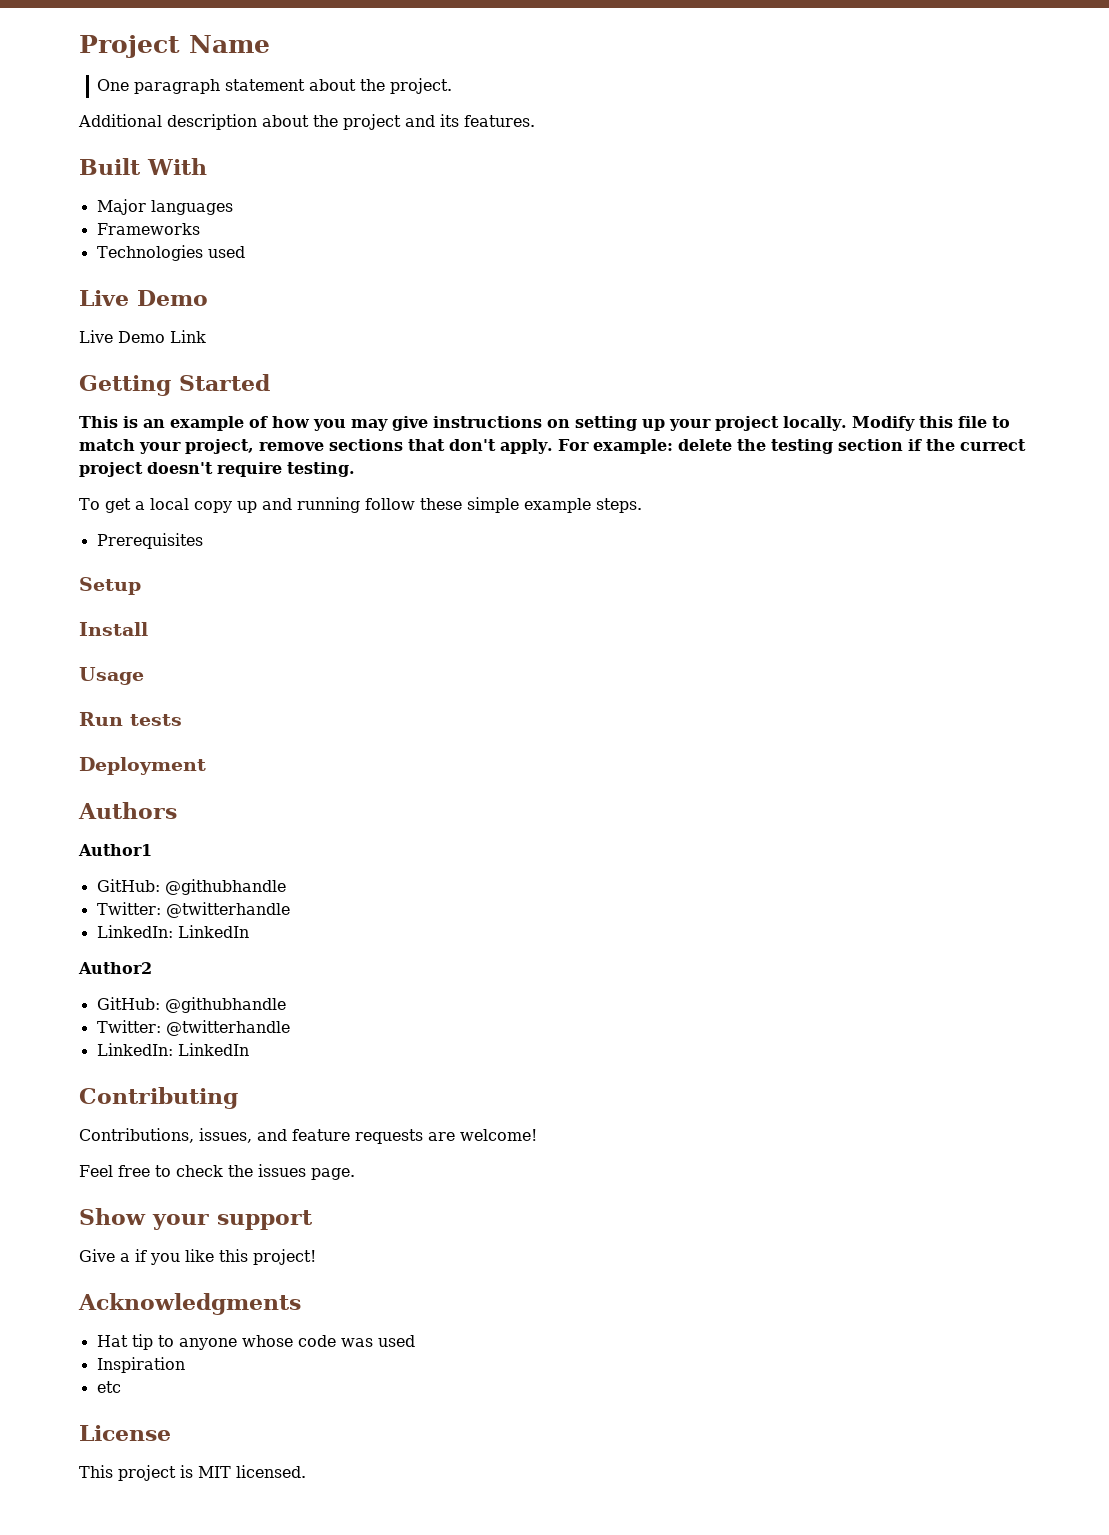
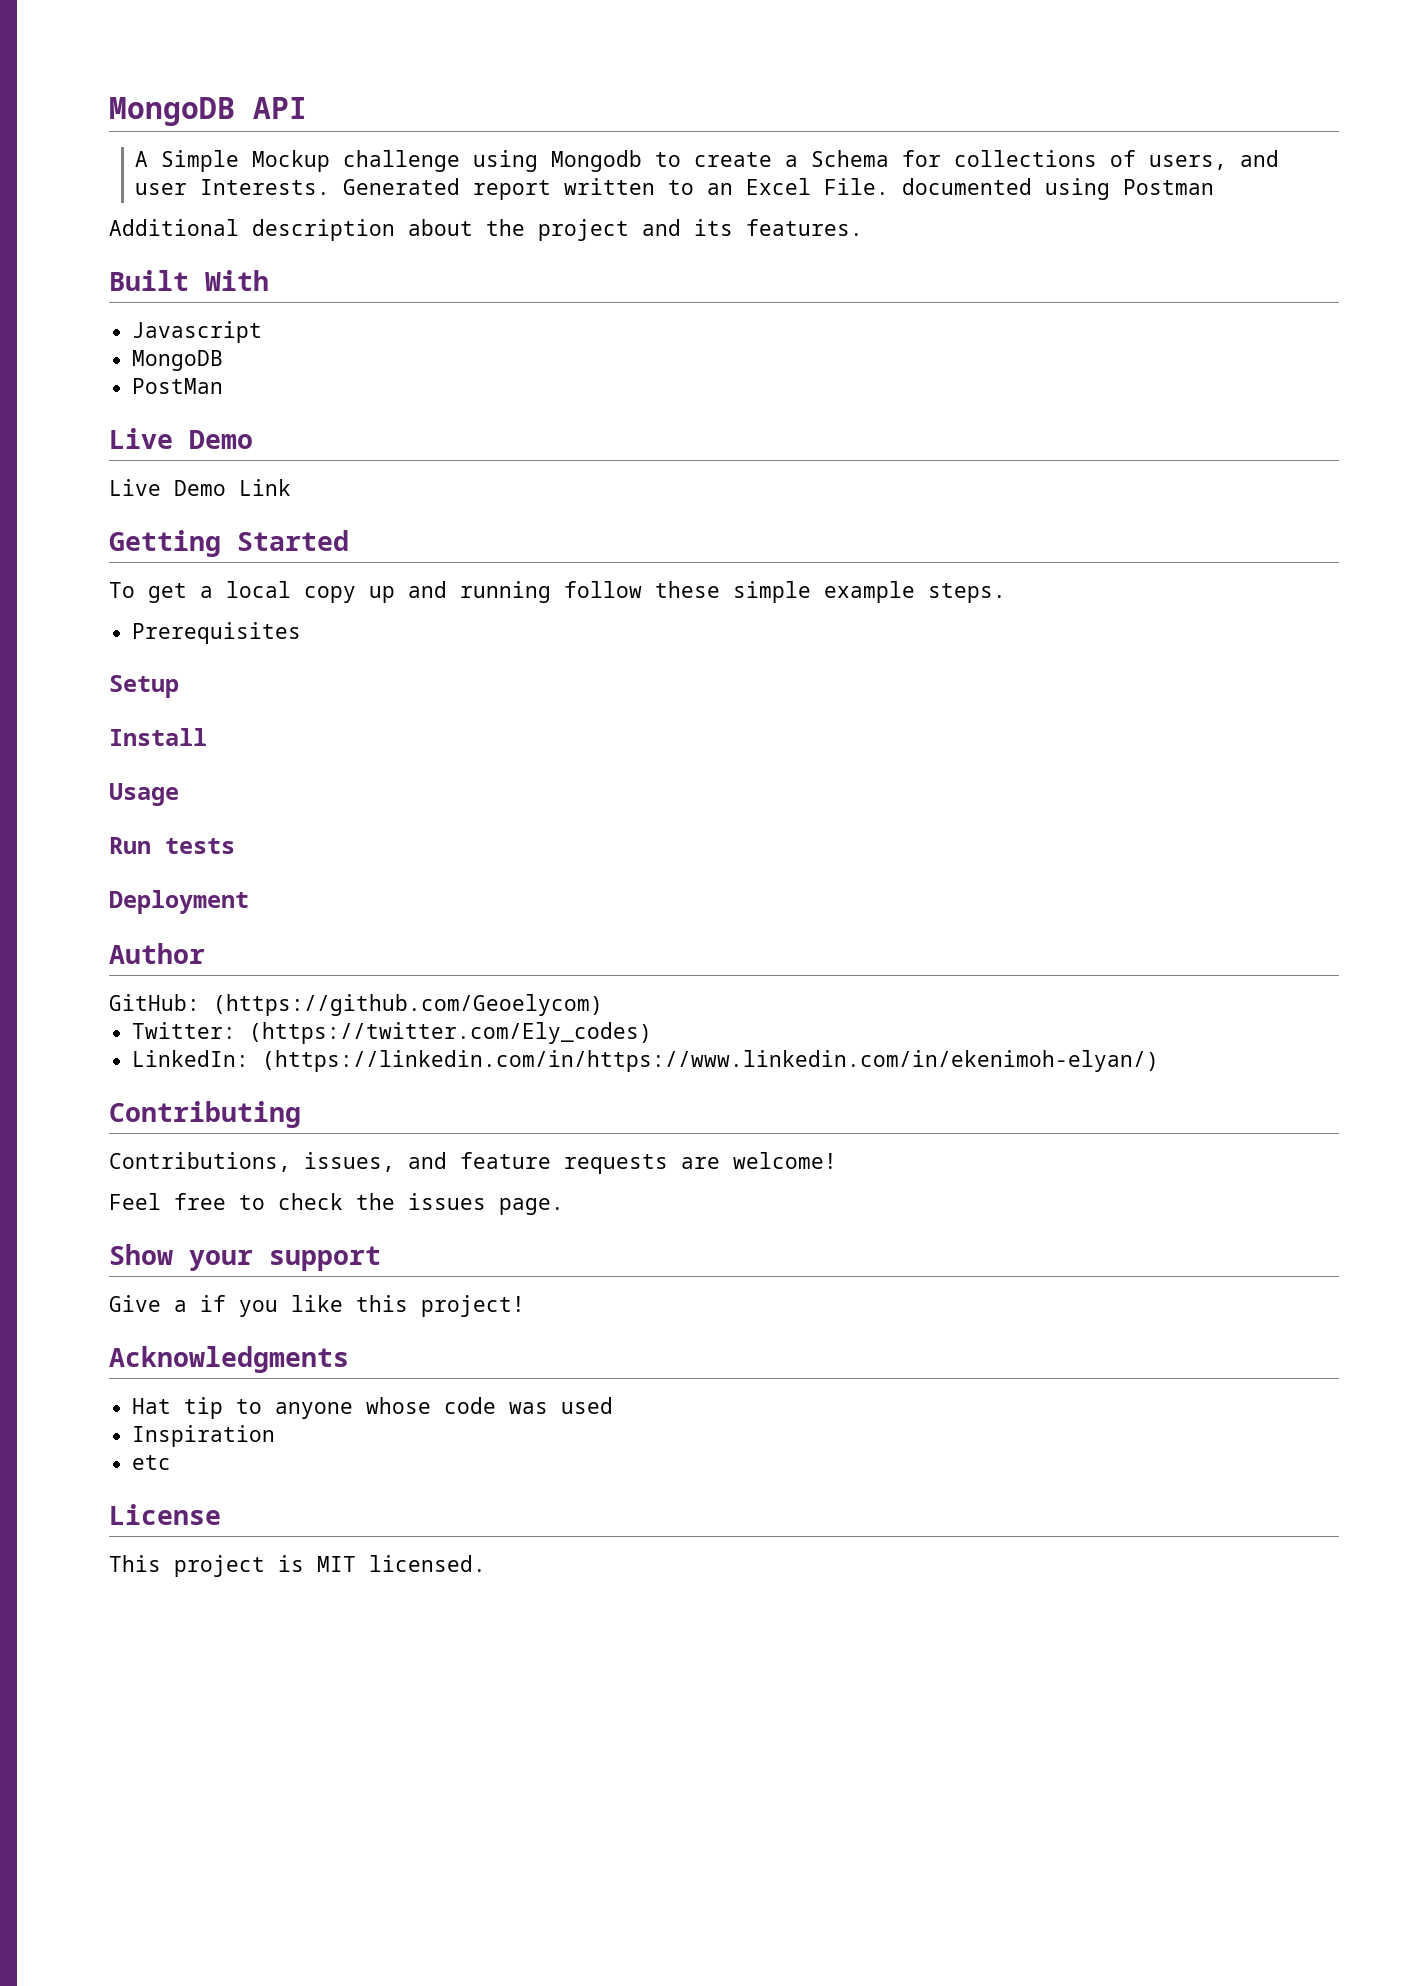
- Project Name
- One paragraph statement about the project.
+ MongoDB API
+ A Simple Mockup challenge using Mongodb to create a Schema for collections of users, and user Interests. Generated report written to an Excel File. documented using Postman
- Major languages
- Frameworks
- Technologies used
+ Javascript
+ MongoDB
+ PostMan
- This is an example of how you may give instructions on setting up your project locally. Modify this file to match your project, remove sections that don't apply. For example: delete the testing section if the currect project doesn't require testing.
- Authors
- Author1
- GitHub: @githubhandle
- Twitter: @twitterhandle
- LinkedIn: LinkedIn
- Author2
- GitHub: @githubhandle
- Twitter: @twitterhandle
- LinkedIn: LinkedIn
+ Author
+ GitHub: (https://github.com/Geoelycom)
+ Twitter: (https://twitter.com/Ely_codes)
+ LinkedIn: (https://linkedin.com/in/https://www.linkedin.com/in/ekenimoh-elyan/)

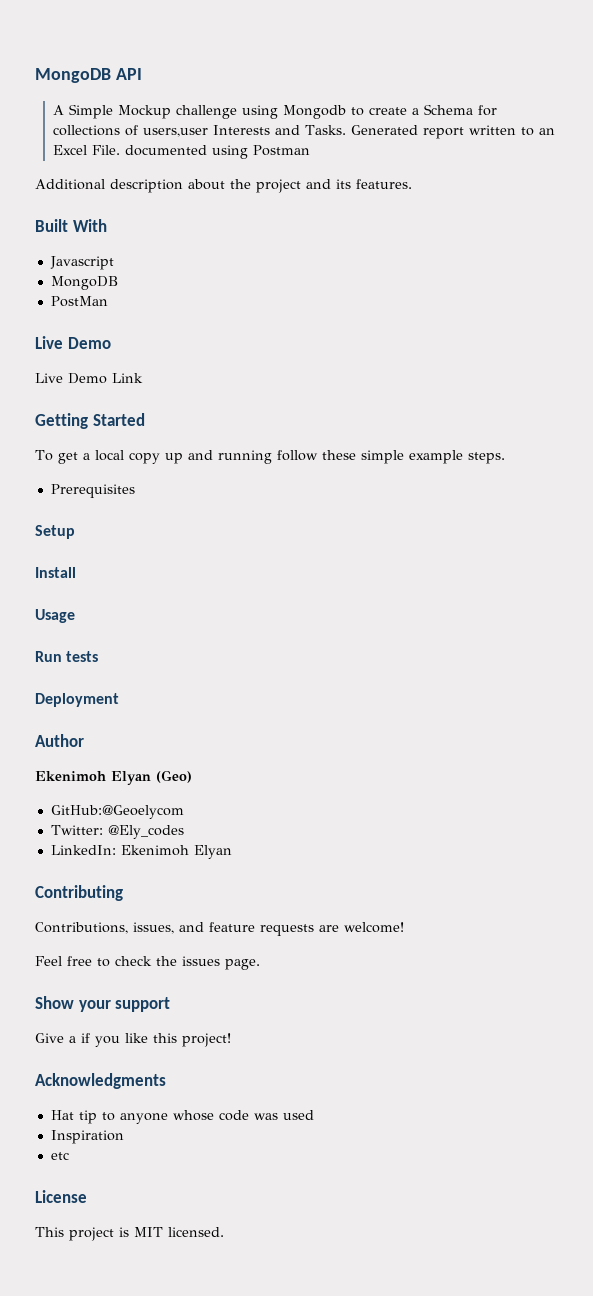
- A Simple Mockup challenge using Mongodb to create a Schema for collections of users, and user Interests.
+ A Simple Mockup challenge using Mongodb to create a Schema for collections of users,user Interests and Tasks.
- GitHub: (https://github.com/Geoelycom)
+ Ekenimoh Elyan (Geo)
+ GitHub:@Geoelycom
- Twitter: (https://twitter.com/Ely_codes)
+ Twitter: @Ely_codes
- LinkedIn: (https://linkedin.com/in/https://www.linkedin.com/in/ekenimoh-elyan/)
+ LinkedIn: Ekenimoh Elyan

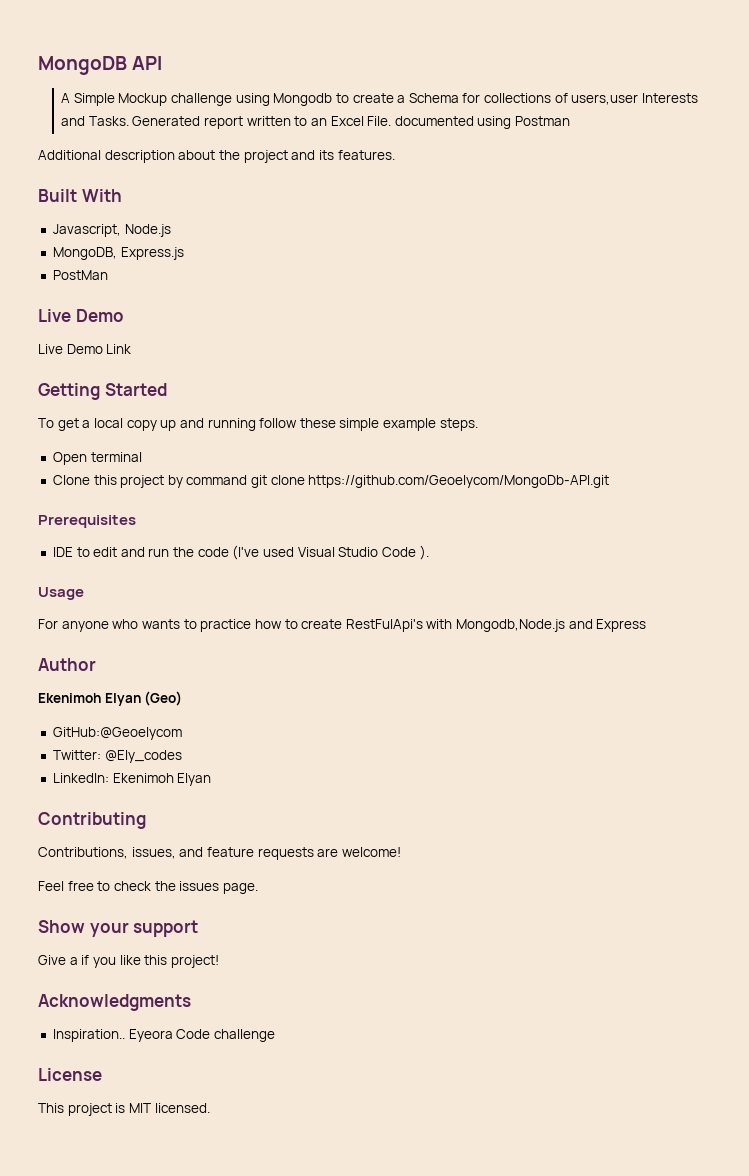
- Javascript
- MongoDB
+ Javascript, Node.js
+ MongoDB, Express.js
+ Open terminal
+ Clone this project by command git clone https://github.com/Geoelycom/MongoDb-API.git
  Prerequisites
- Setup
- Install
+ IDE to edit and run the code (I've used Visual Studio Code ).
  Usage
- Run tests
- Deployment
+ For anyone who wants to practice how to create RestFulApi's with Mongodb,Node.js and Express
- Hat tip to anyone whose code was used
- Inspiration
- etc
+ Inspiration.. Eyeora Code challenge

